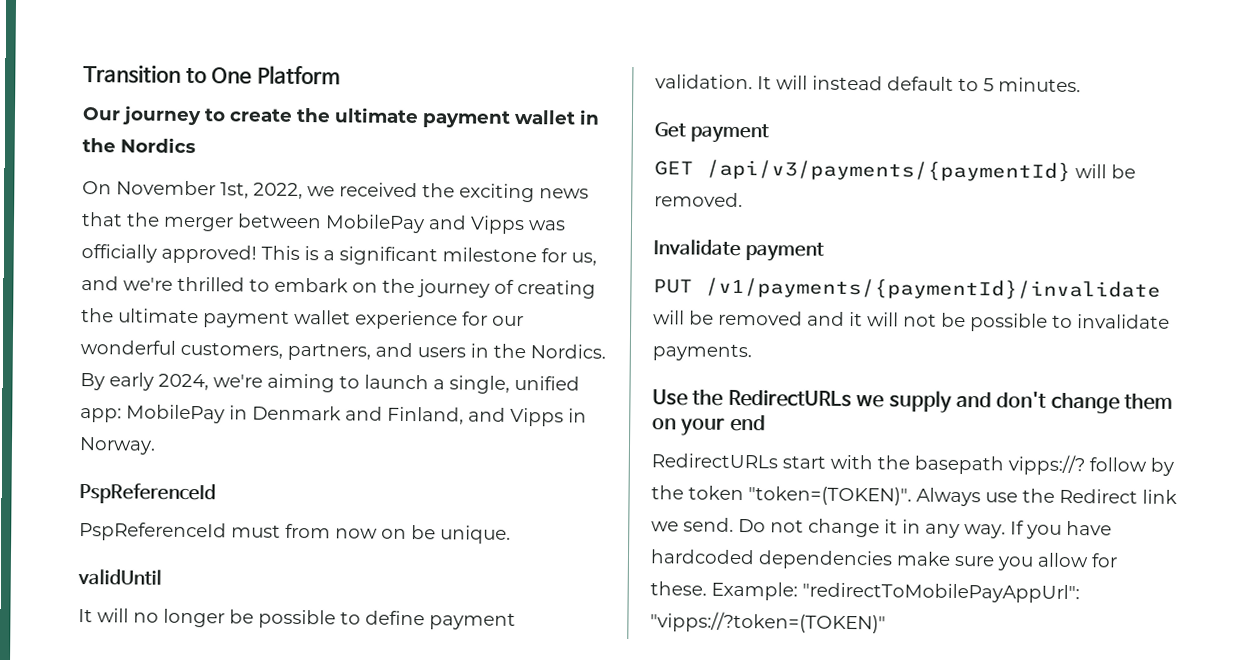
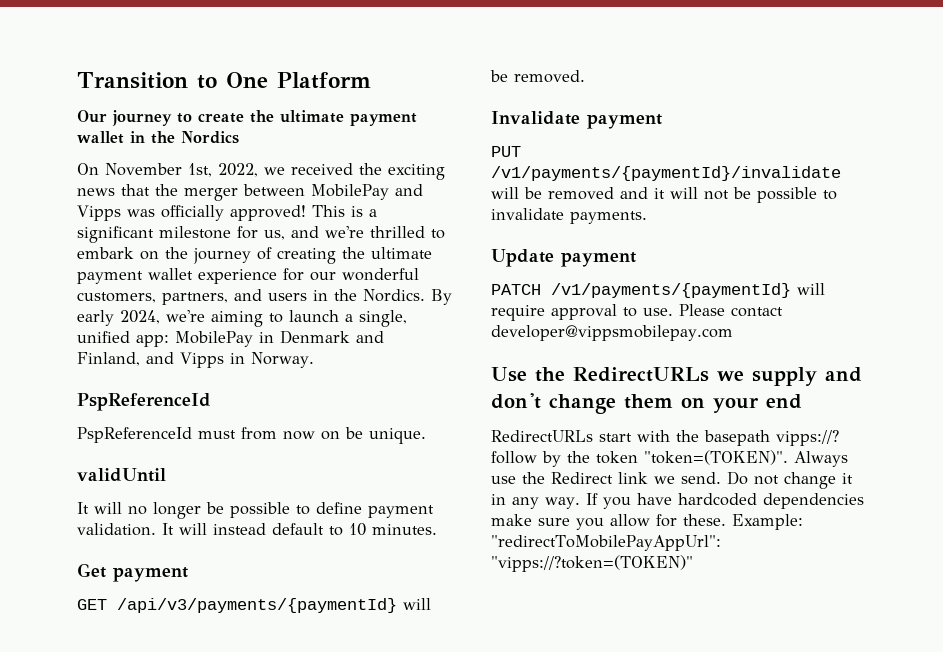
- It will instead default to 5 minutes.
+ It will instead default to 10 minutes.
+ Update payment
+ PATCH /v1/payments/{paymentId} will require approval to use. Please contact developer@vippsmobilepay.com

